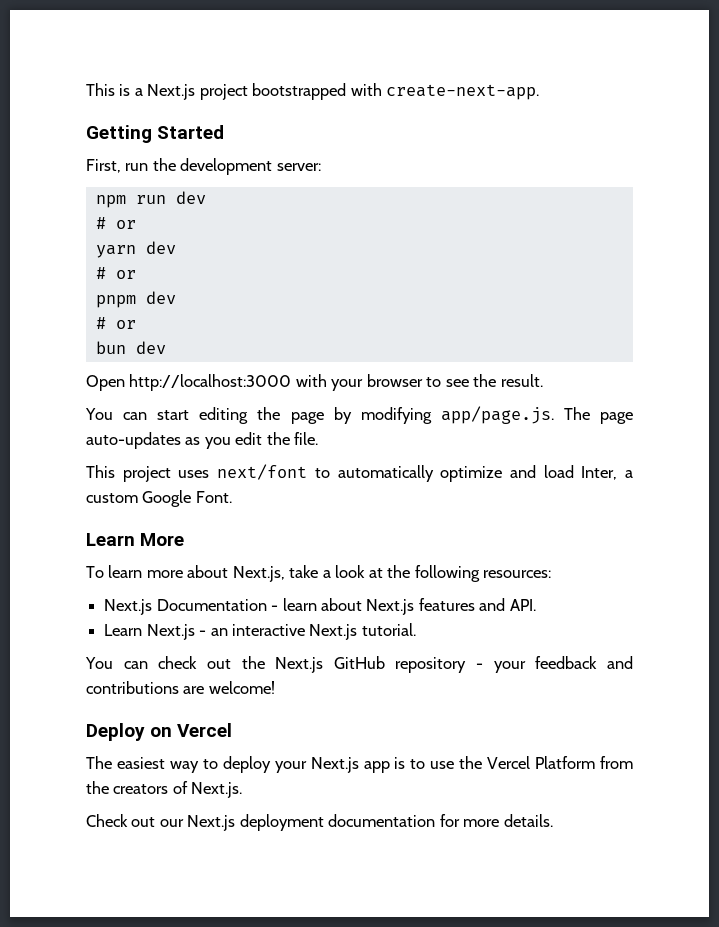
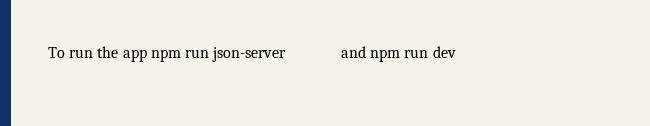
- This is a Next.js project bootstrapped with create-next-app.
- Getting Started
- First, run the development server:
- npm run dev
- # or
- yarn dev
- # or
- pnpm dev
- # or
- bun dev
- Open http://localhost:3000 with your browser to see the result.
- You can start editing the page by modifying app/page.js. The page auto-updates as you edit the file.
- This project uses next/font to automatically optimize and load Inter, a custom Google Font.
- Learn More
- To learn more about Next.js, take a look at the following resources:
- Next.js Documentation - learn about Next.js features and API.
- Learn Next.js - an interactive Next.js tutorial.
- You can check out the Next.js GitHub repository - your feedback and contributions are welcome!
- Deploy on Vercel
- The easiest way to deploy your Next.js app is to use the Vercel Platform from the creators of Next.js.
- Check out our Next.js deployment documentation for more details.
+ To run the app npm run json-server and npm run dev

